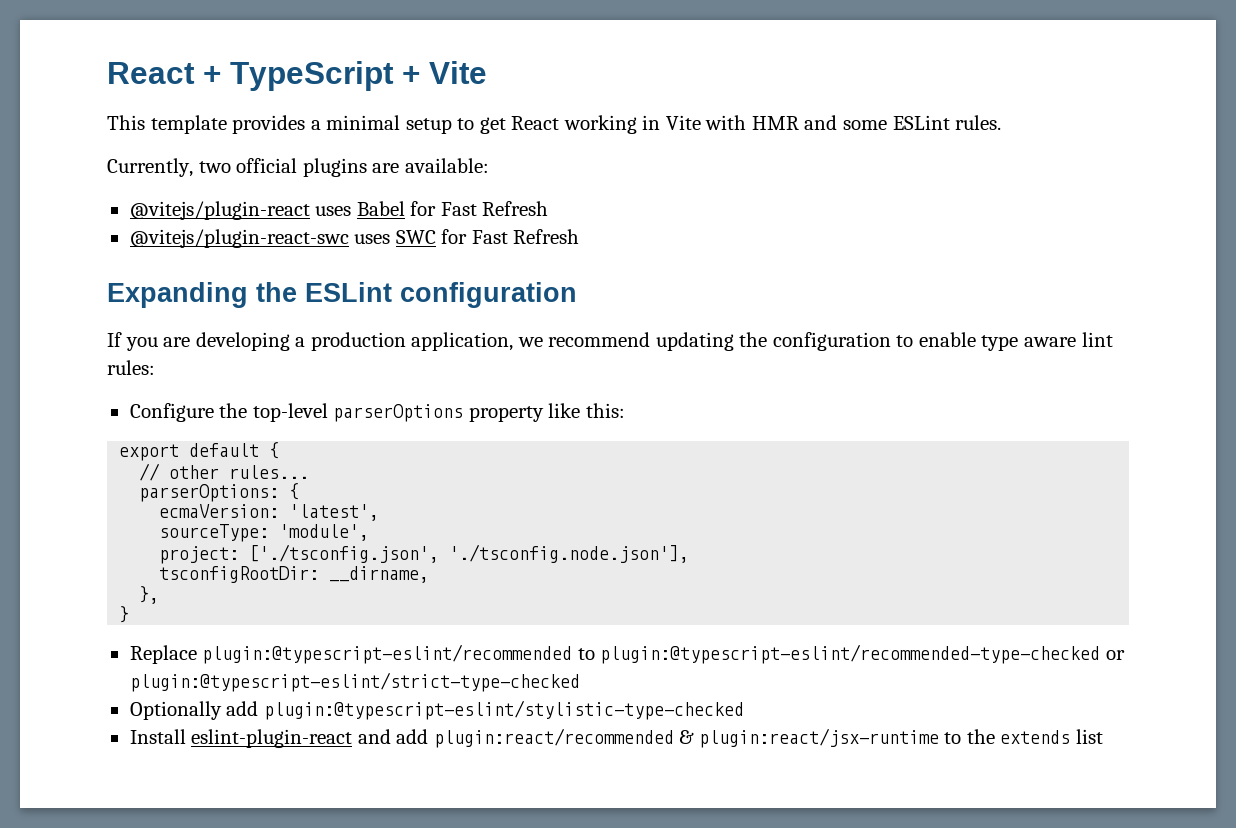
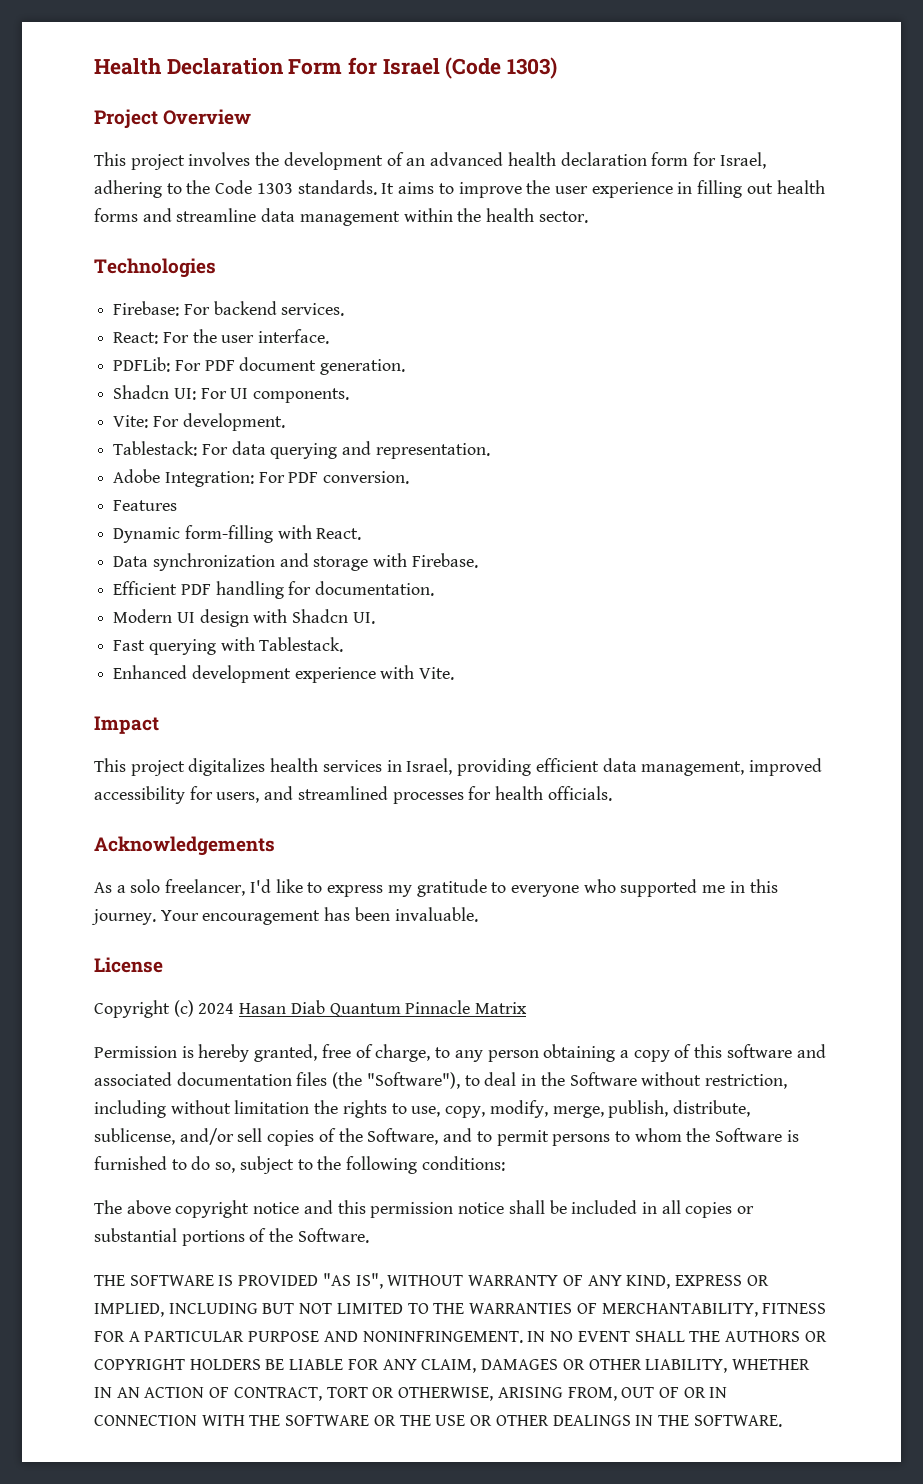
- React + TypeScript + Vite
- This template provides a minimal setup to get React working in Vite with HMR and some ESLint rules.
- Currently, two official plugins are available:
- @vitejs/plugin-react uses Babel for Fast Refresh
- @vitejs/plugin-react-swc uses SWC for Fast Refresh
- Expanding the ESLint configuration
- If you are developing a production application, we recommend updating the configuration to enable type aware lint rules:
- Configure the top-level parserOptions property like this:
- export default {
- // other rules...
- parserOptions: {
- ecmaVersion: 'latest',
- sourceType: 'module',
- project: ['./tsconfig.json', './tsconfig.node.json'],
- tsconfigRootDir: __dirname,
- },
- }
- Replace plugin:@typescript-eslint/recommended to plugin:@typescript-eslint/recommended-type-checked or plugin:@typescript-eslint/strict-type-checked
- Optionally add plugin:@typescript-eslint/stylistic-type-checked
- Install eslint-plugin-react and add plugin:react/recommended & plugin:react/jsx-runtime to the extends list
+ Health Declaration Form for Israel (Code 1303)
+ Project Overview
+ This project involves the development of an advanced health declaration form for Israel, adhering to the Code 1303 standards. It aims to improve the user experience in filling out health forms and streamline data management within the health sector.
+ Technologies
+ Firebase: For backend services.
+ React: For the user interface.
+ PDFLib: For PDF document generation.
+ Shadcn UI: For UI components.
+ Vite: For development.
+ Tablestack: For data querying and representation.
+ Adobe Integration: For PDF conversion.
+ Features
+ Dynamic form-filling with React.
+ Data synchronization and storage with Firebase.
+ Efficient PDF handling for documentation.
+ Modern UI design with Shadcn UI.
+ Fast querying with Tablestack.
+ Enhanced development experience with Vite.
+ Impact
+ This project digitalizes health services in Israel, providing efficient data management, improved accessibility for users, and streamlined processes for health officials.
+ Acknowledgements
+ As a solo freelancer, I'd like to express my gratitude to everyone who supported me in this journey. Your encouragement has been invaluable.
+ License
+ Copyright (c) 2024 Hasan Diab Quantum Pinnacle Matrix
+ Permission is hereby granted, free of charge, to any person obtaining a copy of this software and associated documentation files (the "Software"), to deal in the Software without restriction, including without limitation the rights to use, copy, modify, merge, publish, distribute, sublicense, and/or sell copies of the Software, and to permit persons to whom the Software is furnished to do so, subject to the following conditions:
+ The above copyright notice and this permission notice shall be included in all copies or substantial portions of the Software.
+ THE SOFTWARE IS PROVIDED "AS IS", WITHOUT WARRANTY OF ANY KIND, EXPRESS OR IMPLIED, INCLUDING BUT NOT LIMITED TO THE WARRANTIES OF MERCHANTABILITY, FITNESS FOR A PARTICULAR PURPOSE AND NONINFRINGEMENT. IN NO EVENT SHALL THE AUTHORS OR COPYRIGHT HOLDERS BE LIABLE FOR ANY CLAIM, DAMAGES OR OTHER LIABILITY, WHETHER IN AN ACTION OF CONTRACT, TORT OR OTHERWISE, ARISING FROM, OUT OF OR IN CONNECTION WITH THE SOFTWARE OR THE USE OR OTHER DEALINGS IN THE SOFTWARE.

